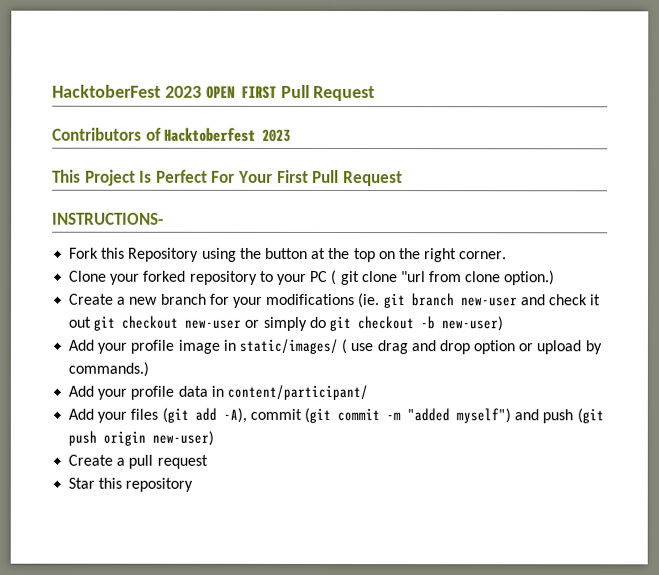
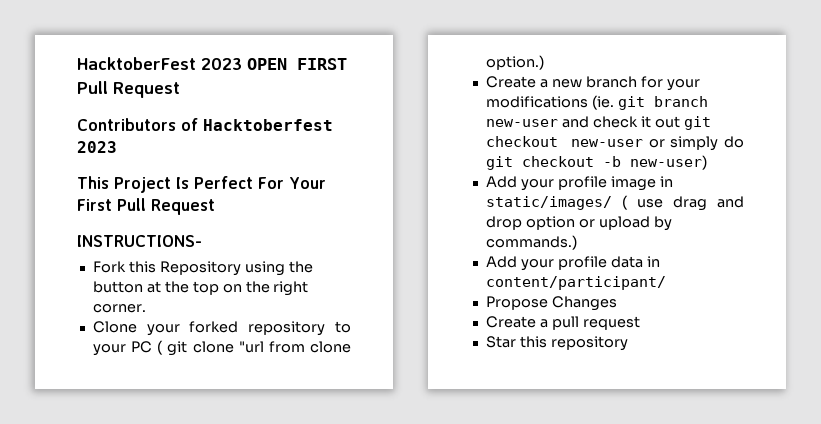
- Add your files (git add -A), commit (git commit -m "added myself") and push (git push origin new-user)
+ Propose Changes

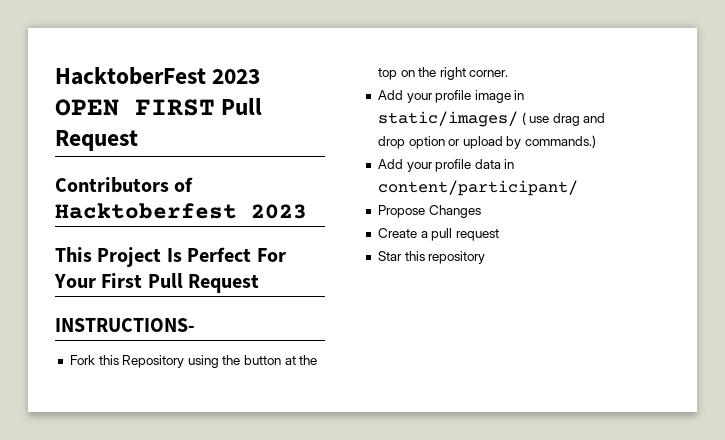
- Clone your forked repository to your PC ( git clone "url from clone option.)
- Create a new branch for your modifications (ie. git branch new-user and check it out git checkout new-user or simply do git checkout -b new-user)

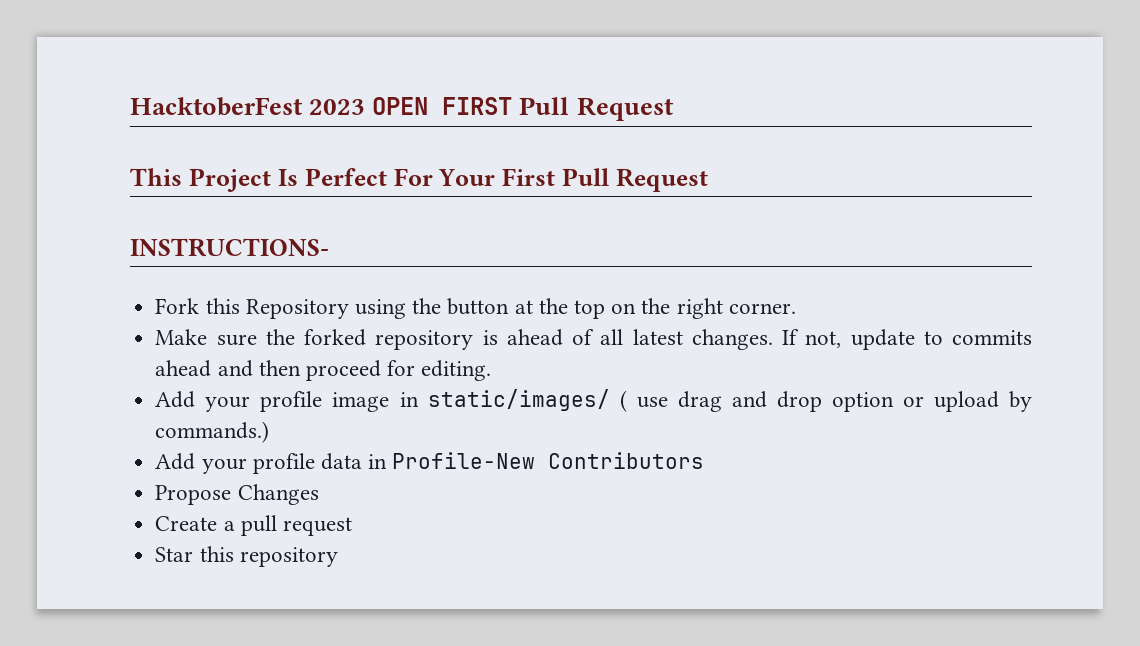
- Contributors of Hacktoberfest 2023
+ Make sure the forked repository is ahead of all latest changes. If not, update to commits ahead and then proceed for editing.
- Add your profile data in content/participant/
+ Add your profile data in Profile-New Contributors

